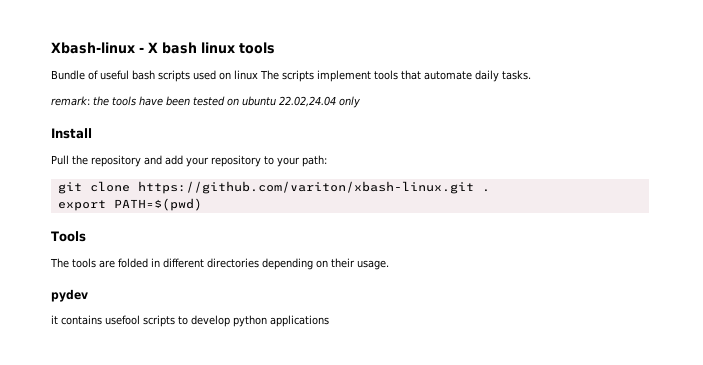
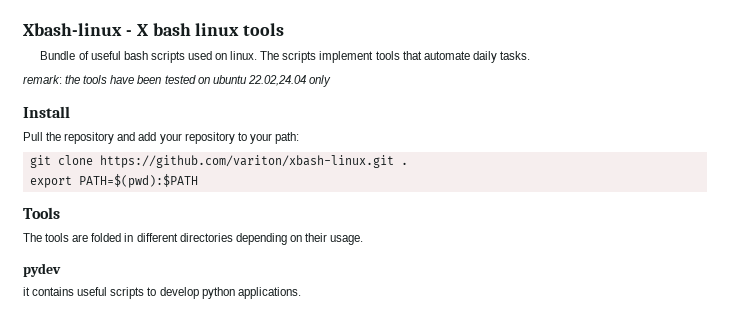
- Bundle of useful bash scripts used on linux The scripts implement tools that automate daily tasks.
+ Bundle of useful bash scripts used on linux. The scripts implement tools that automate daily tasks.
- export PATH=$(pwd)
+ export PATH=$(pwd):$PATH
- it contains usefool scripts to develop python applications
+ it contains useful scripts to develop python applications.

